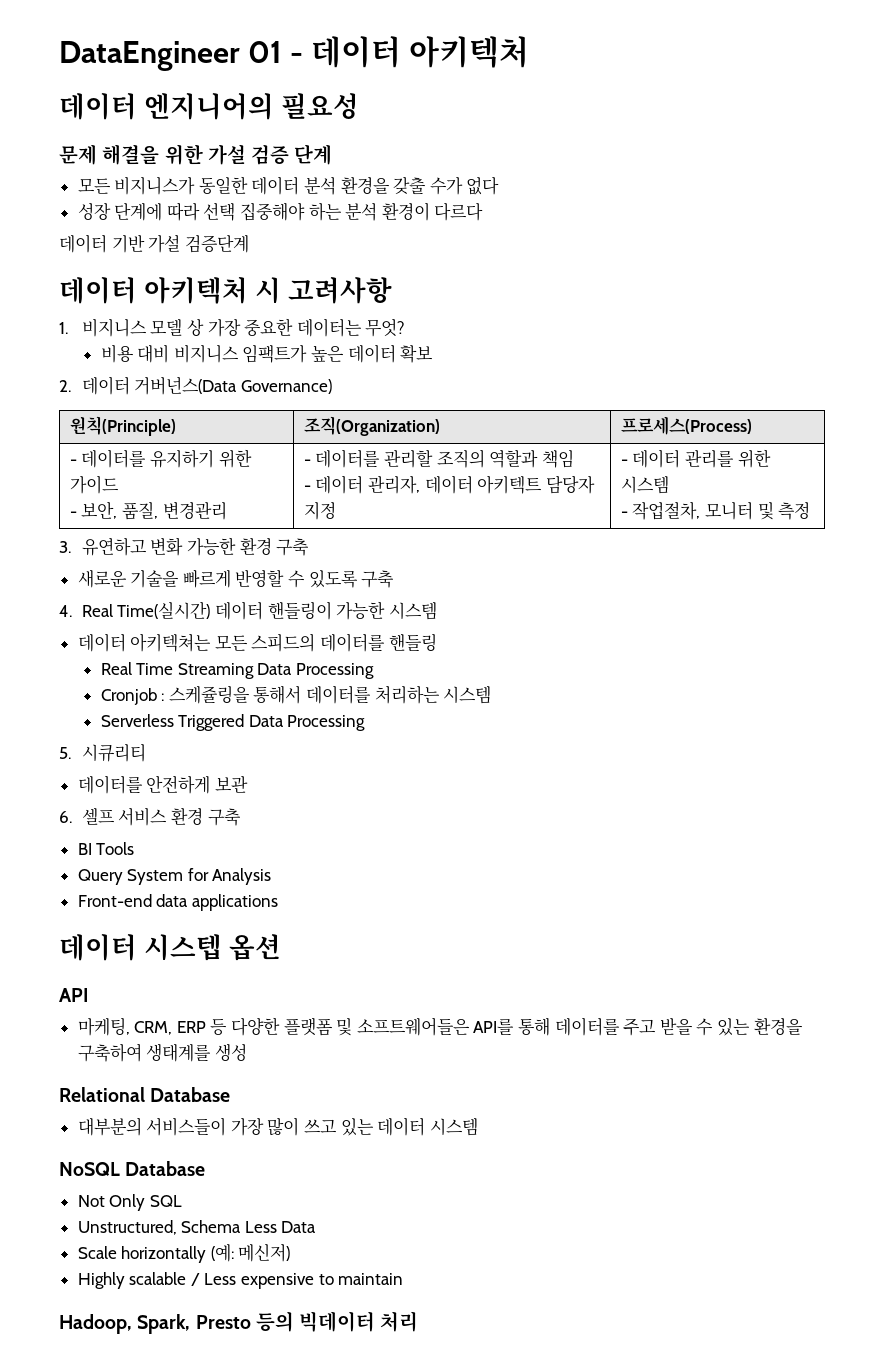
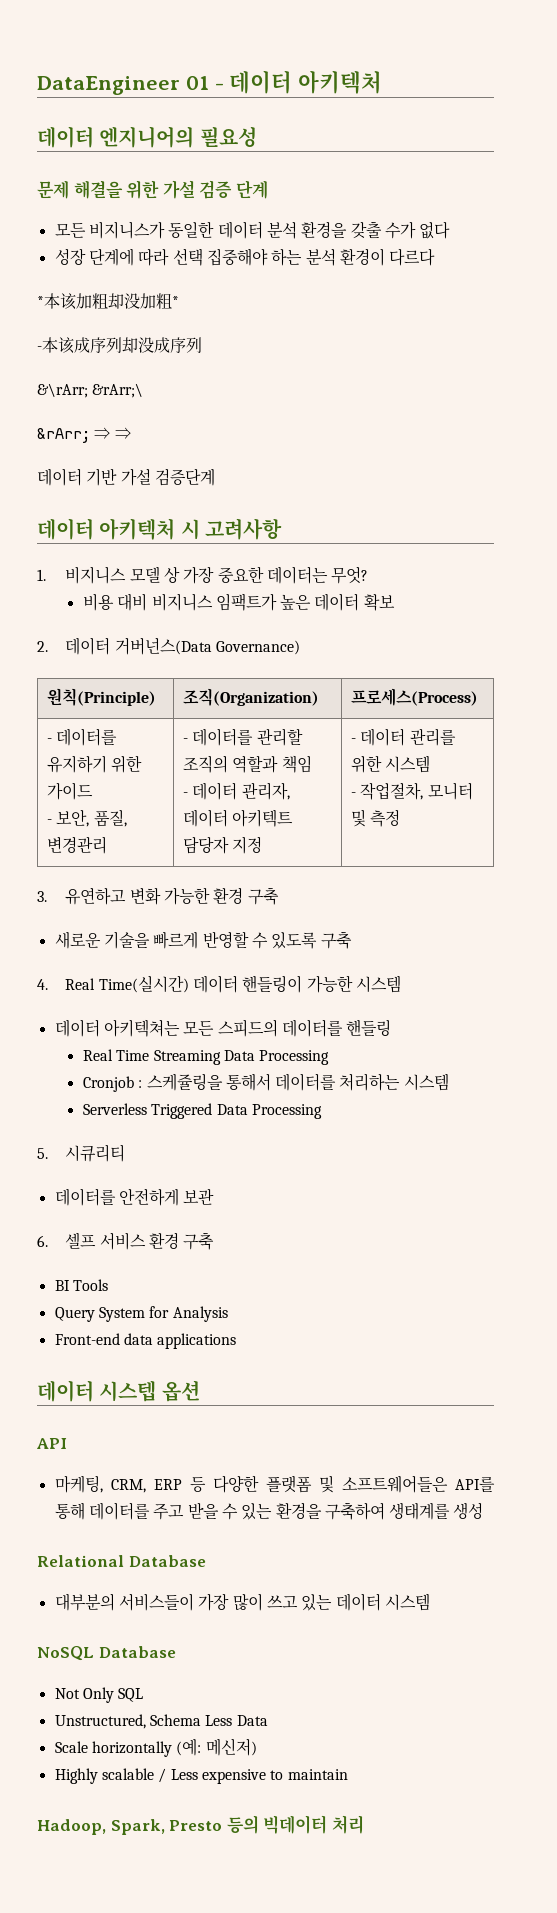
+ *本该加粗却没加粗*
+ -本该成序列却没成序列
+ &\rArr; &rArr;\
+ &rArr; ⇒ ⇒

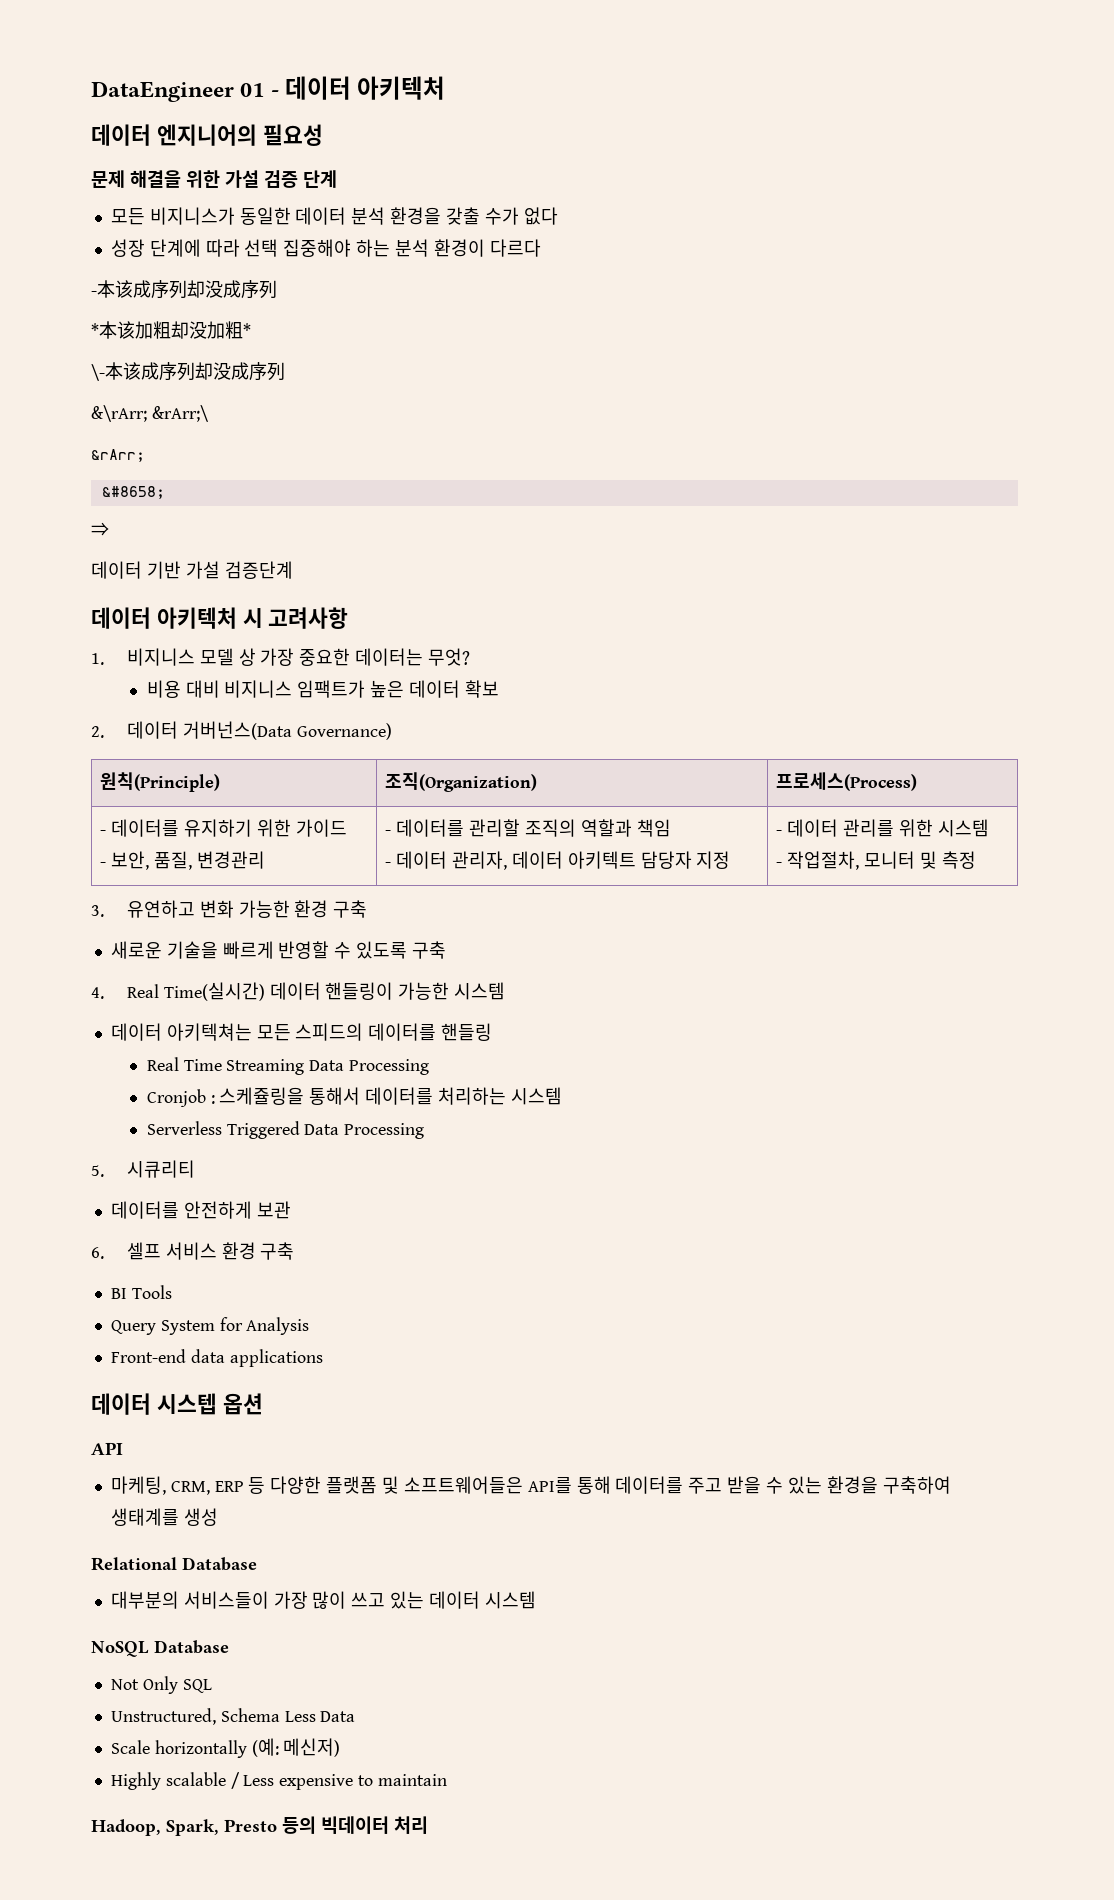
+ -本该成序列却没成序列
- -本该成序列却没成序列
+ \-本该成序列却没成序列
- &rArr; ⇒ ⇒
+ &rArr;
+ &#8658;
+ ⇒

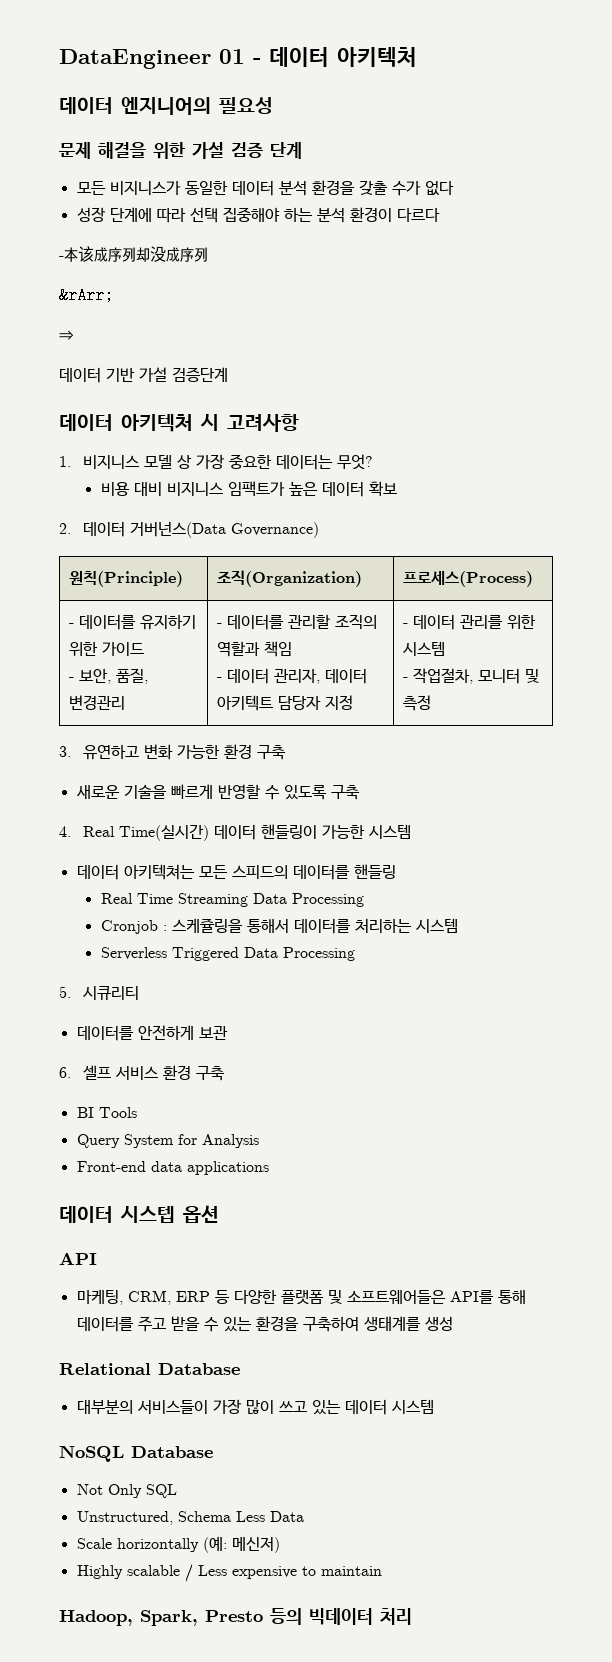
- *本该加粗却没加粗*
- \-本该成序列却没成序列
- &\rArr; &rArr;\
- &#8658;

